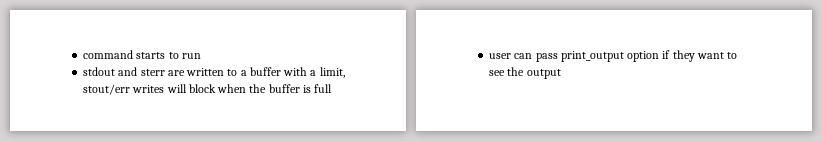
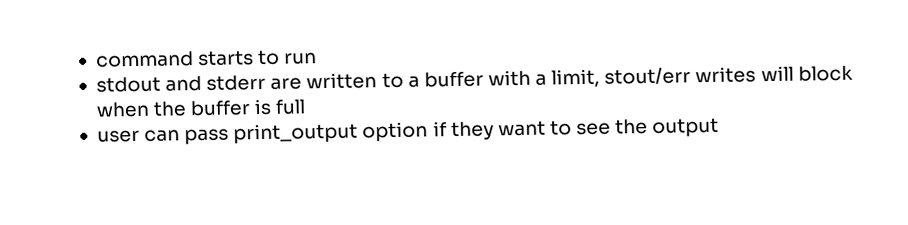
- stdout and sterr are written to a buffer with a limit, stout/err writes will block when the buffer is full
+ stdout and stderr are written to a buffer with a limit, stout/err writes will block when the buffer is full

